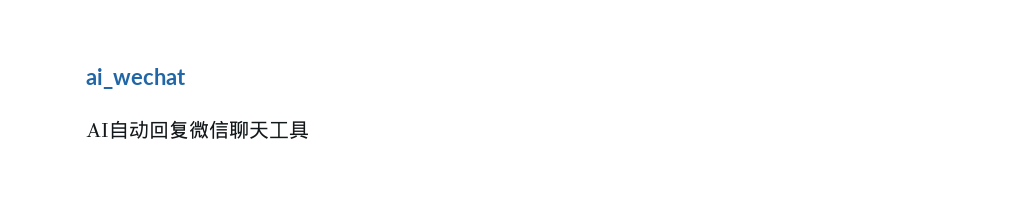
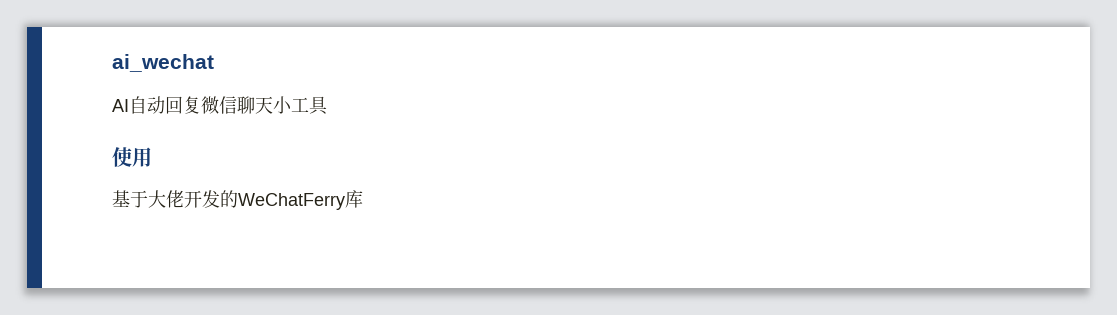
- AI自动回复微信聊天工具
+ AI自动回复微信聊天小工具
+ 使用
+ 基于大佬开发的WeChatFerry库

